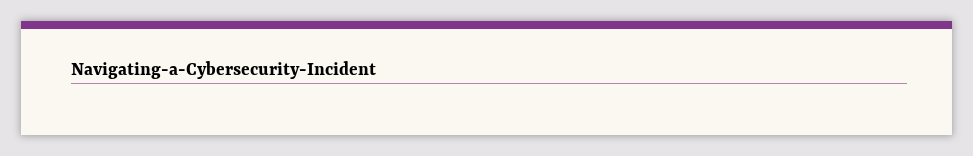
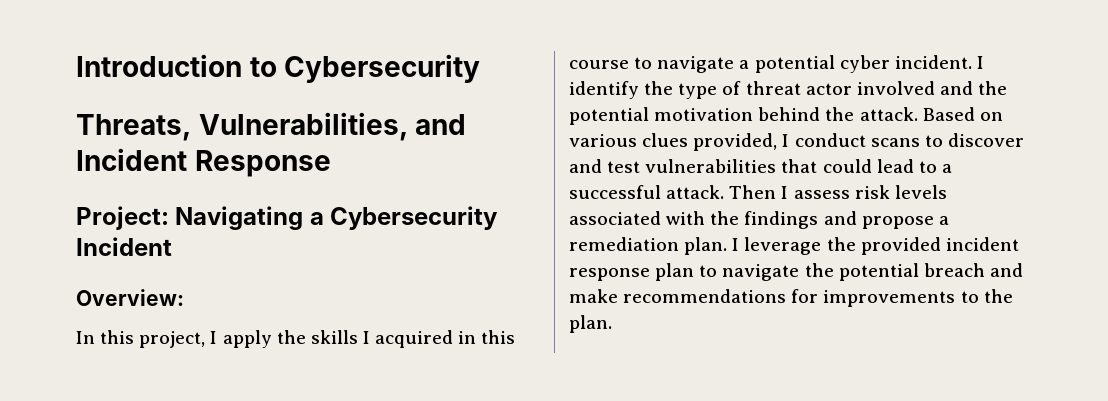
- Navigating-a-Cybersecurity-Incident
+ Introduction to Cybersecurity
+ Threats, Vulnerabilities, and Incident Response
+ Project: Navigating a Cybersecurity Incident
+ Overview:
+ In this project, I apply the skills I acquired in this course to navigate a potential cyber incident. I identify the type of threat actor involved and the potential motivation behind the attack. Based on various clues provided, I conduct scans to discover and test vulnerabilities that could lead to a successful attack. Then I assess risk levels associated with the findings and propose a remediation plan. I leverage the provided incident response plan to navigate the potential breach and make recommendations for improvements to the plan.

